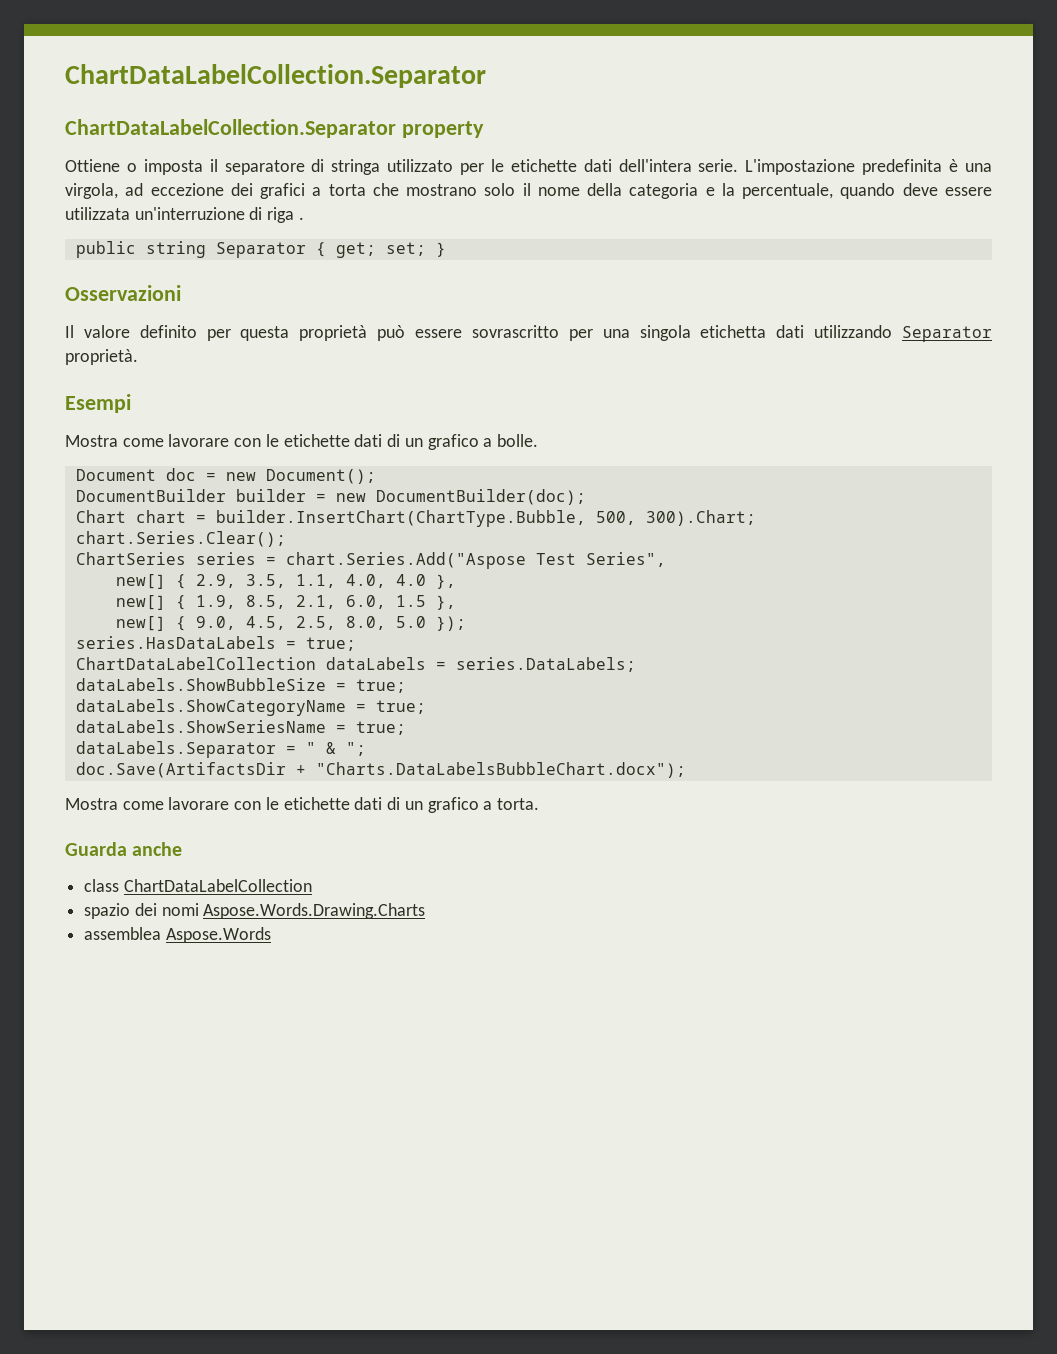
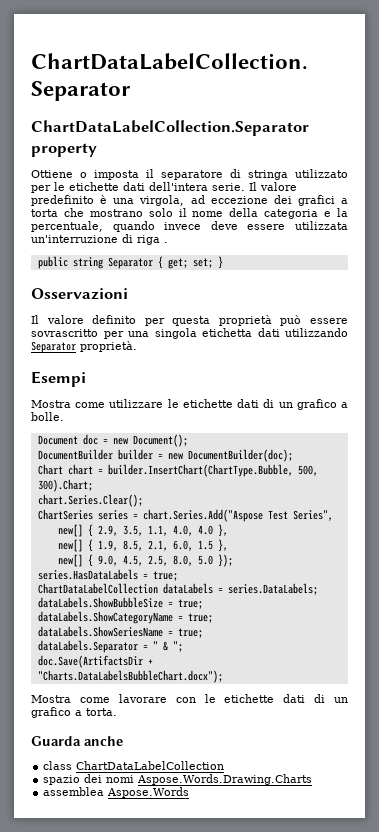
- L'impostazione predefinita è una virgola, ad eccezione dei grafici a torta che mostrano solo il nome della categoria e la percentuale, quando deve essere utilizzata un'interruzione di riga .
+ Il valore predefinito è una virgola, ad eccezione dei grafici a torta che mostrano solo il nome della categoria e la percentuale, quando invece deve essere utilizzata un'interruzione di riga .
- Mostra come lavorare con le etichette dati di un grafico a bolle.
+ Mostra come utilizzare le etichette dati di un grafico a bolle.

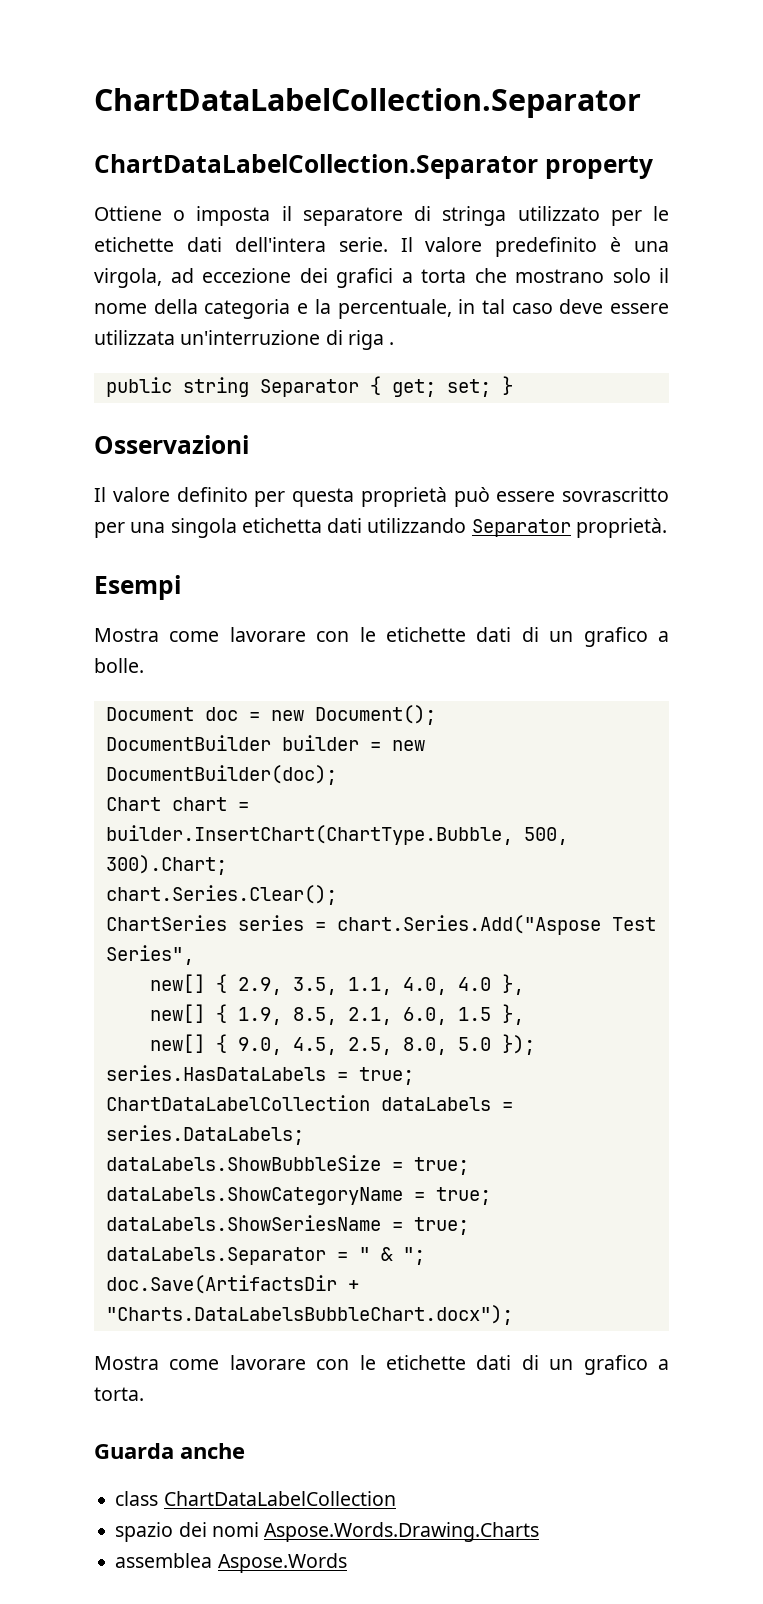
- Il valore predefinito è una virgola, ad eccezione dei grafici a torta che mostrano solo il nome della categoria e la percentuale, quando invece deve essere utilizzata un'interruzione di riga .
+ Il valore predefinito è una virgola, ad eccezione dei grafici a torta che mostrano solo il nome della categoria e la percentuale, in tal caso deve essere utilizzata un'interruzione di riga .
- Mostra come utilizzare le etichette dati di un grafico a bolle.
+ Mostra come lavorare con le etichette dati di un grafico a bolle.

